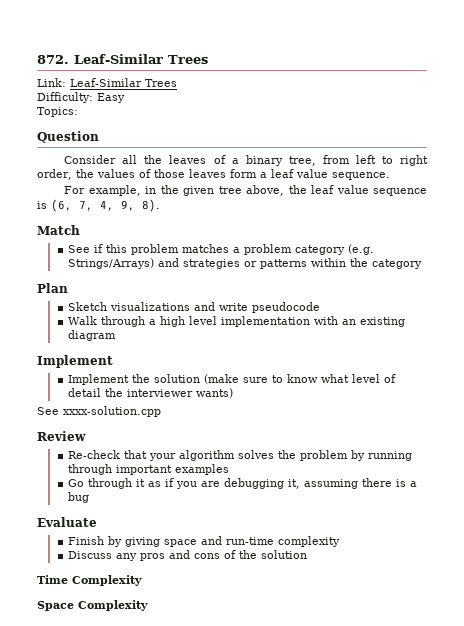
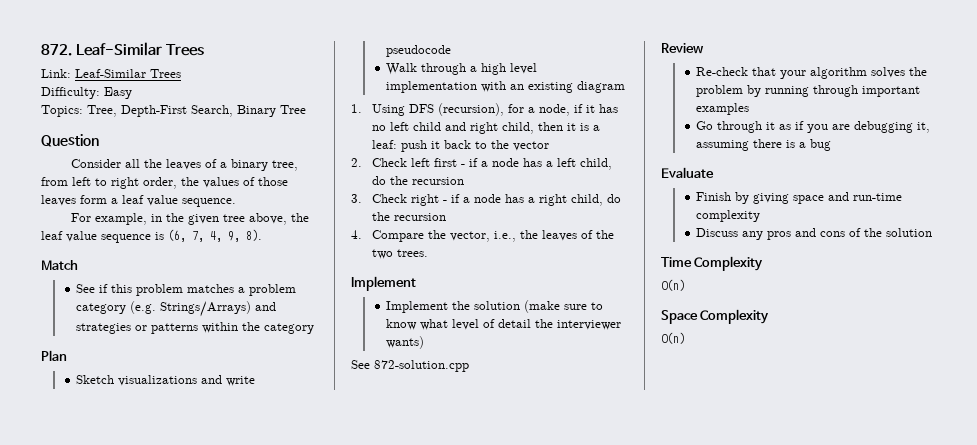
- Topics:
+ Topics: Tree, Depth-First Search, Binary Tree
+ 1. Using DFS (recursion), for a node, if it has no left child and right child, then it is a leaf: push it back to the vector
+ 2. Check left first - if a node has a left child, do the recursion
+ 3. Check right - if a node has a right child, do the recursion
+ 4. Compare the vector, i.e., the leaves of the two trees.
- See xxxx-solution.cpp
+ See 872-solution.cpp
  Time Complexity
+ O(n)
  Space Complexity
+ O(n)

